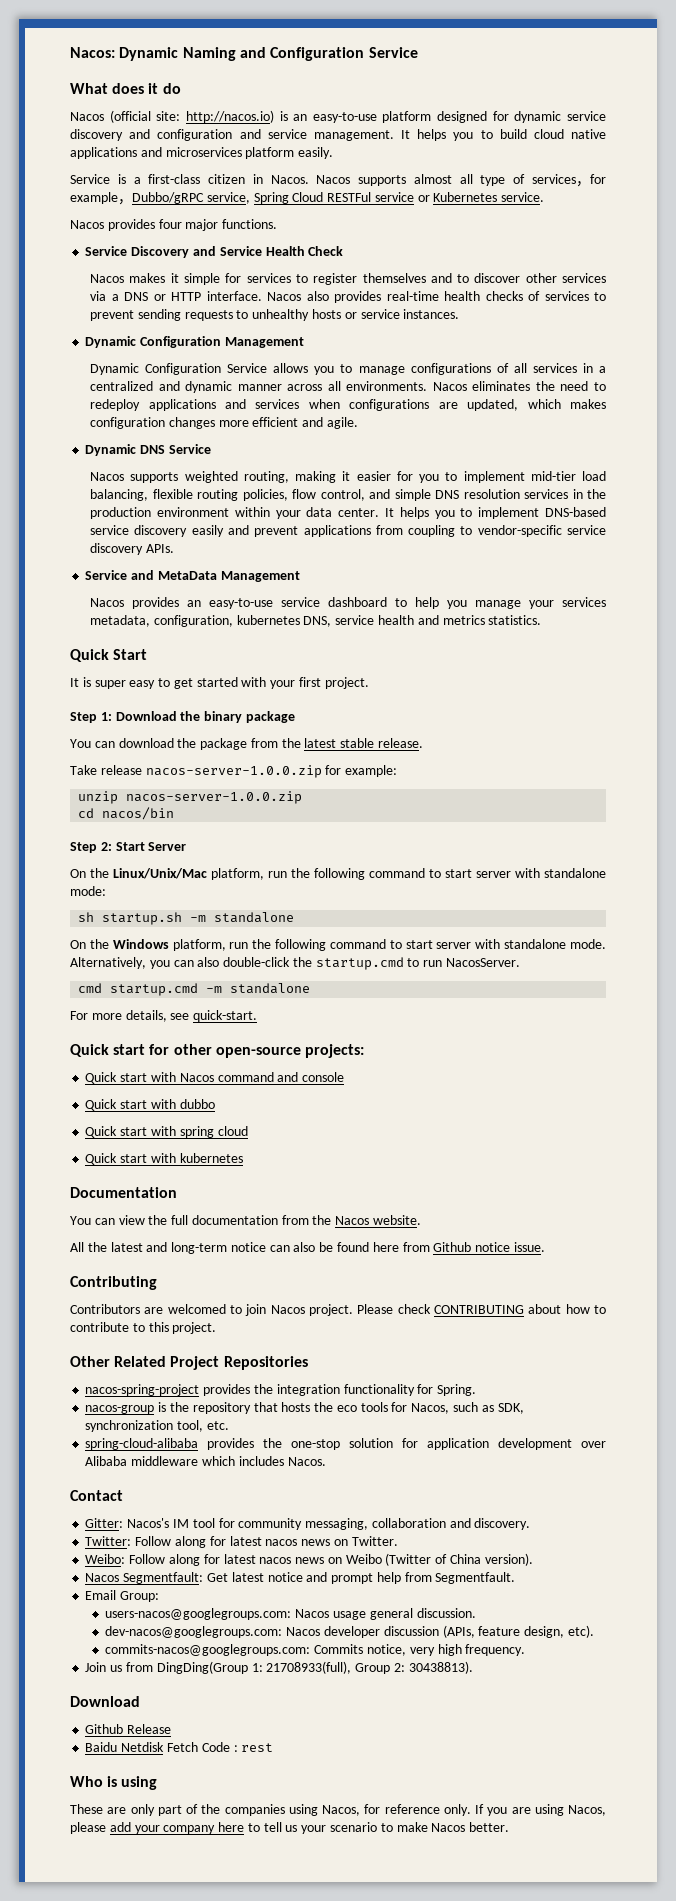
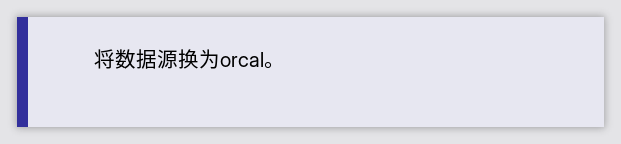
- Nacos: Dynamic Naming and Configuration Service
- What does it do
- Nacos (official site: http://nacos.io) is an easy-to-use platform designed for dynamic service discovery and configuration and service management. It helps you to build cloud native applications and microservices platform easily.
- Service is a first-class citizen in Nacos. Nacos supports almost all type of services，for example，Dubbo/gRPC service, Spring Cloud RESTFul service or Kubernetes service.
- Nacos provides four major functions.
- Service Discovery and Service Health Check
- Nacos makes it simple for services to register themselves and to discover other services via a DNS or HTTP interface. Nacos also provides real-time health checks of services to prevent sending requests to unhealthy hosts or service instances.
- Dynamic Configuration Management
- Dynamic Configuration Service allows you to manage configurations of all services in a centralized and dynamic manner across all environments. Nacos eliminates the need to redeploy applications and services when configurations are updated, which makes configuration changes more efficient and agile.
- Dynamic DNS Service
- Nacos supports weighted routing, making it easier for you to implement mid-tier load balancing, flexible routing policies, flow control, and simple DNS resolution services in the production environment within your data center. It helps you to implement DNS-based service discovery easily and prevent applications from coupling to vendor-specific service discovery APIs.
- Service and MetaData Management
- Nacos provides an easy-to-use service dashboard to help you manage your services metadata, configuration, kubernetes DNS, service health and metrics statistics.
- Quick Start
- It is super easy to get started with your first project.
- Step 1: Download the binary package
- You can download the package from the latest stable release.
- Take release nacos-server-1.0.0.zip for example:
- unzip nacos-server-1.0.0.zip
- cd nacos/bin
- Step 2: Start Server
- On the Linux/Unix/Mac platform, run the following command to start server with standalone mode:
- sh startup.sh -m standalone
- On the Windows platform, run the following command to start server with standalone mode. Alternatively, you can also double-click the startup.cmd to run NacosServer.
- cmd startup.cmd -m standalone
- For more details, see quick-start.
- Quick start for other open-source projects:
- Quick start with Nacos command and console
- Quick start with dubbo
- Quick start with spring cloud
- Quick start with kubernetes
- Documentation
- You can view the full documentation from the Nacos website.
- All the latest and long-term notice can also be found here from Github notice issue.
- Contributing
- Contributors are welcomed to join Nacos project. Please check CONTRIBUTING about how to contribute to this project.
- Other Related Project Repositories
- nacos-spring-project provides the integration functionality for Spring.
- nacos-group is the repository that hosts the eco tools for Nacos, such as SDK, synchronization tool, etc.
- spring-cloud-alibaba provides the one-stop solution for application development over Alibaba middleware which includes Nacos.
- Contact
- Gitter: Nacos's IM tool for community messaging, collaboration and discovery.
- Twitter: Follow along for latest nacos news on Twitter.
- Weibo: Follow along for latest nacos news on Weibo (Twitter of China version).
- Nacos Segmentfault: Get latest notice and prompt help from Segmentfault.
- Email Group:
- users-nacos@googlegroups.com: Nacos usage general discussion.
- dev-nacos@googlegroups.com: Nacos developer discussion (APIs, feature design, etc).
- commits-nacos@googlegroups.com: Commits notice, very high frequency.
- Join us from DingDing(Group 1: 21708933(full), Group 2: 30438813).
- Download
- Github Release
- Baidu Netdisk Fetch Code : rest
- Who is using
- These are only part of the companies using Nacos, for reference only. If you are using Nacos, please add your company here to tell us your scenario to make Nacos better.
+ 将数据源换为orcal。

